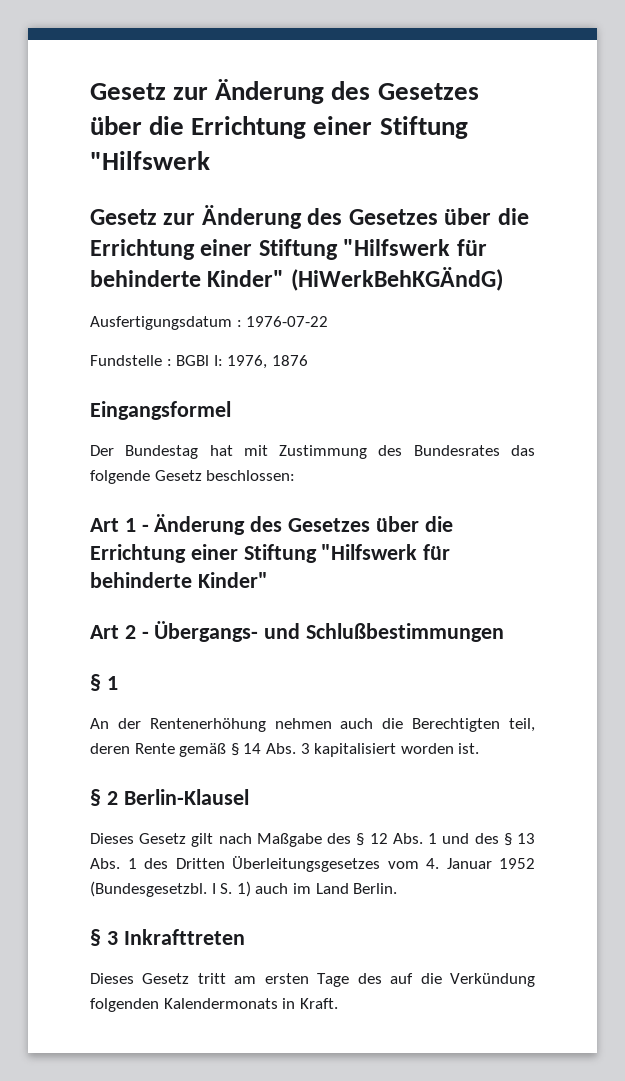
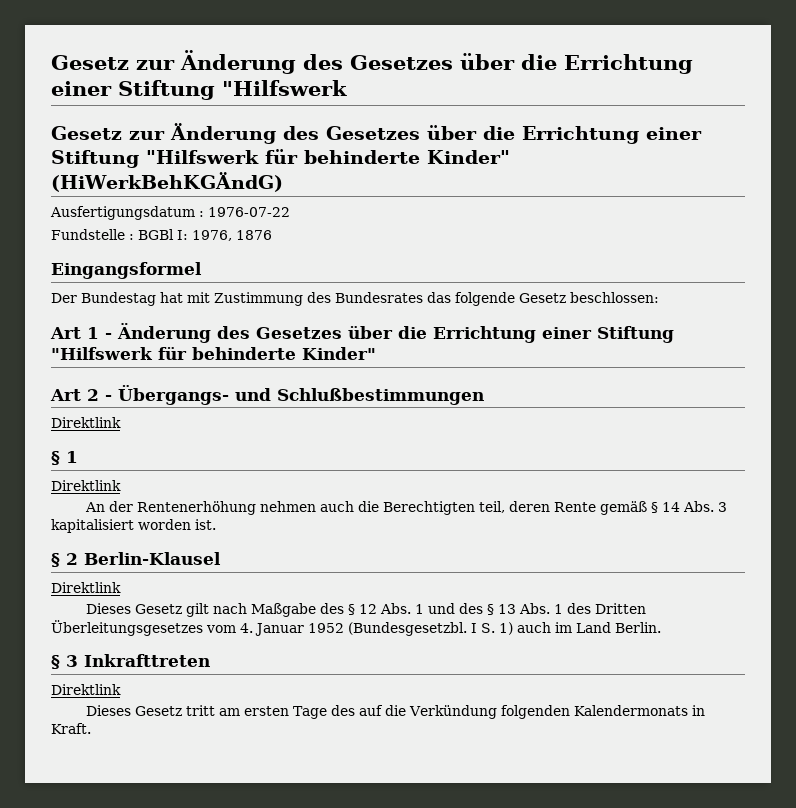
  Art 2 - Übergangs- und Schlußbestimmungen
+ Direktlink
  § 1
+ Direktlink
  § 2 Berlin-Klausel
+ Direktlink
  § 3 Inkrafttreten
+ Direktlink

